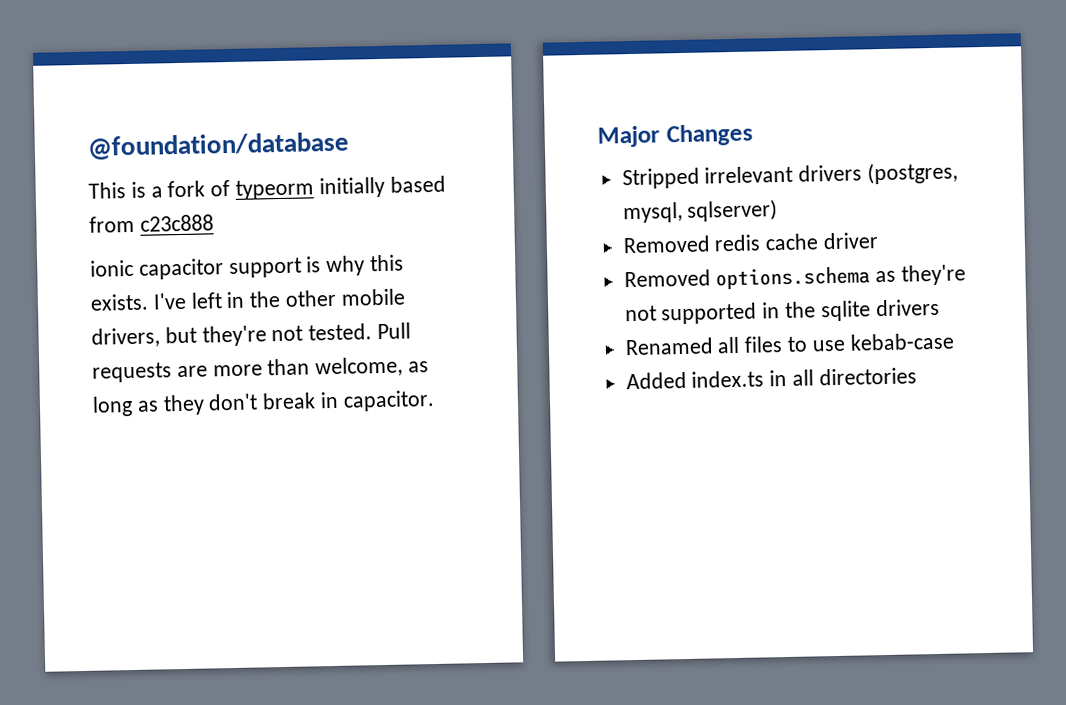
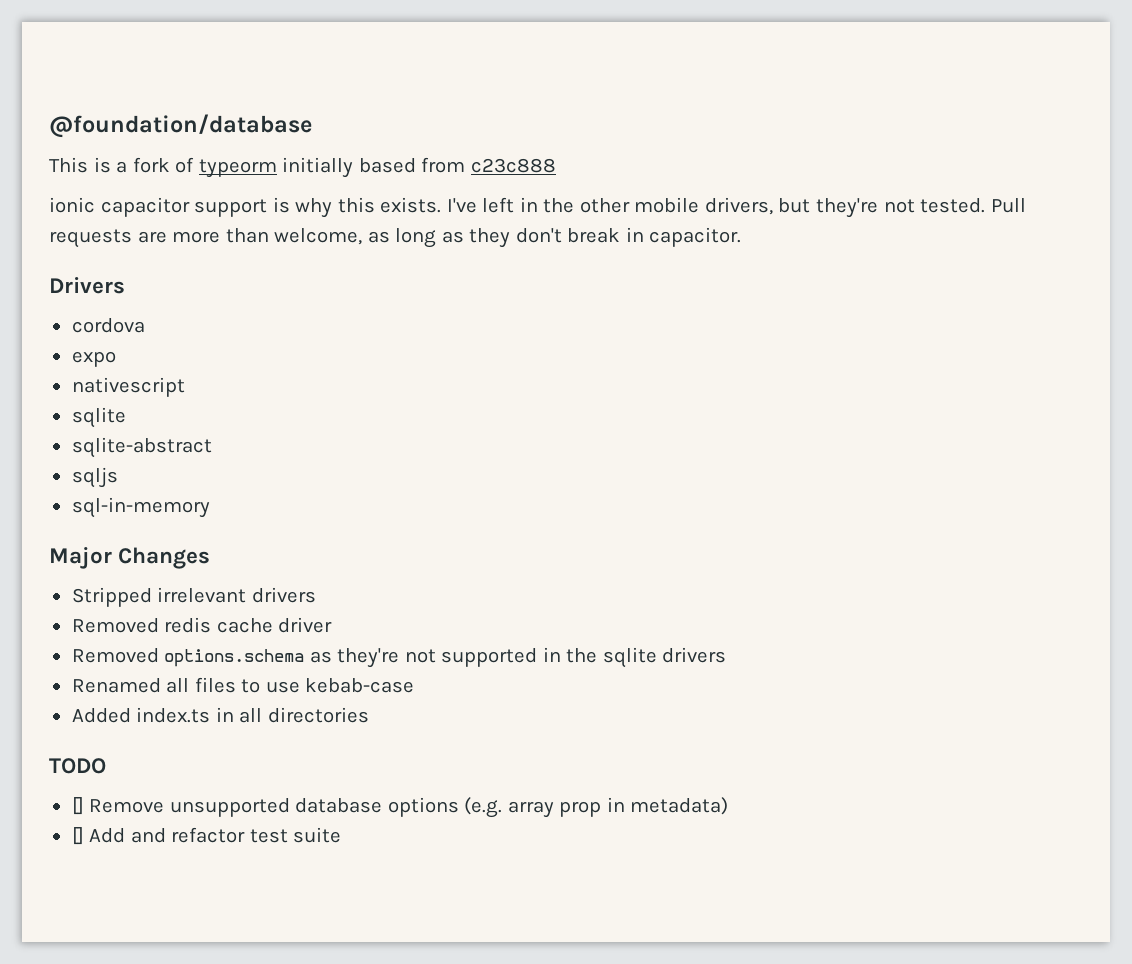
+ Drivers
+ cordova
+ expo
+ nativescript
+ sqlite
+ sqlite-abstract
+ sqljs
+ sql-in-memory
- Stripped irrelevant drivers (postgres, mysql, sqlserver)
+ Stripped irrelevant drivers
+ TODO
+ [] Remove unsupported database options (e.g. array prop in metadata)
+ [] Add and refactor test suite

